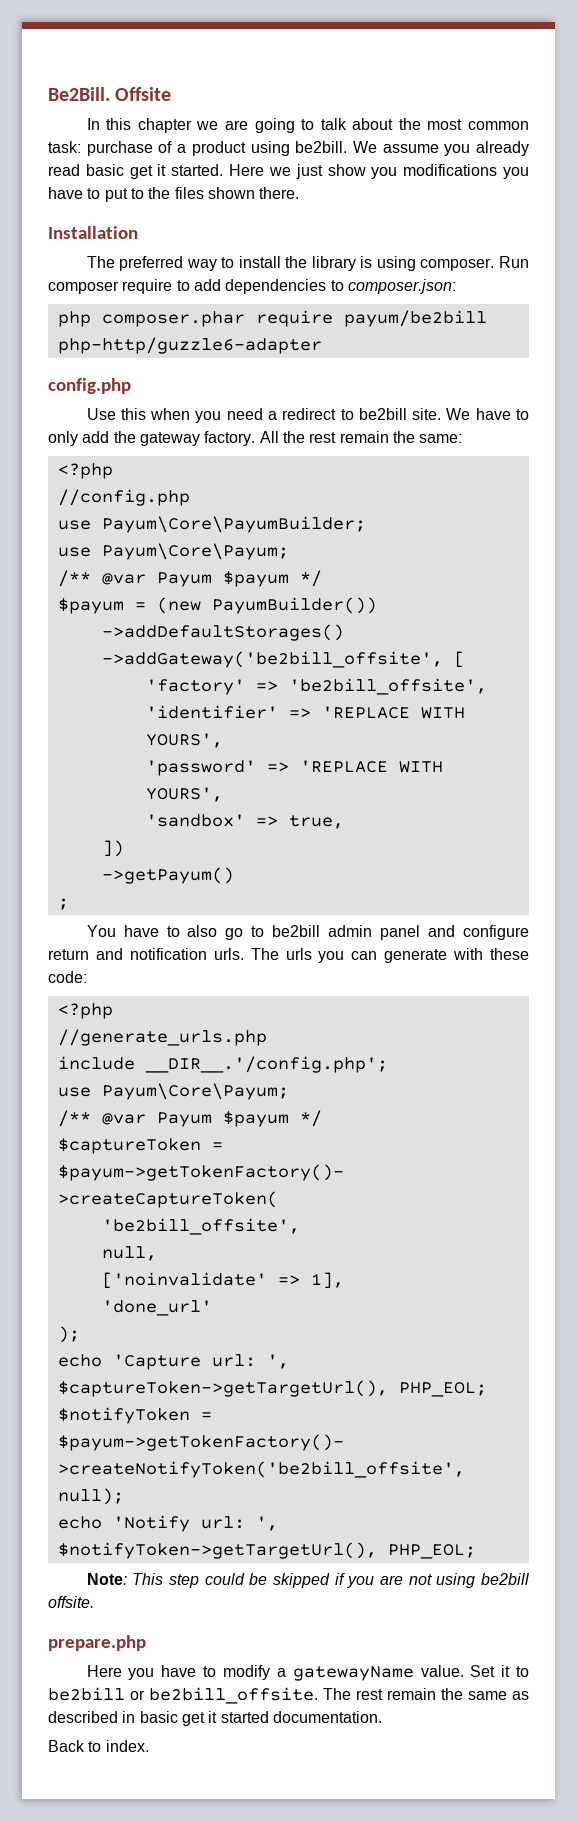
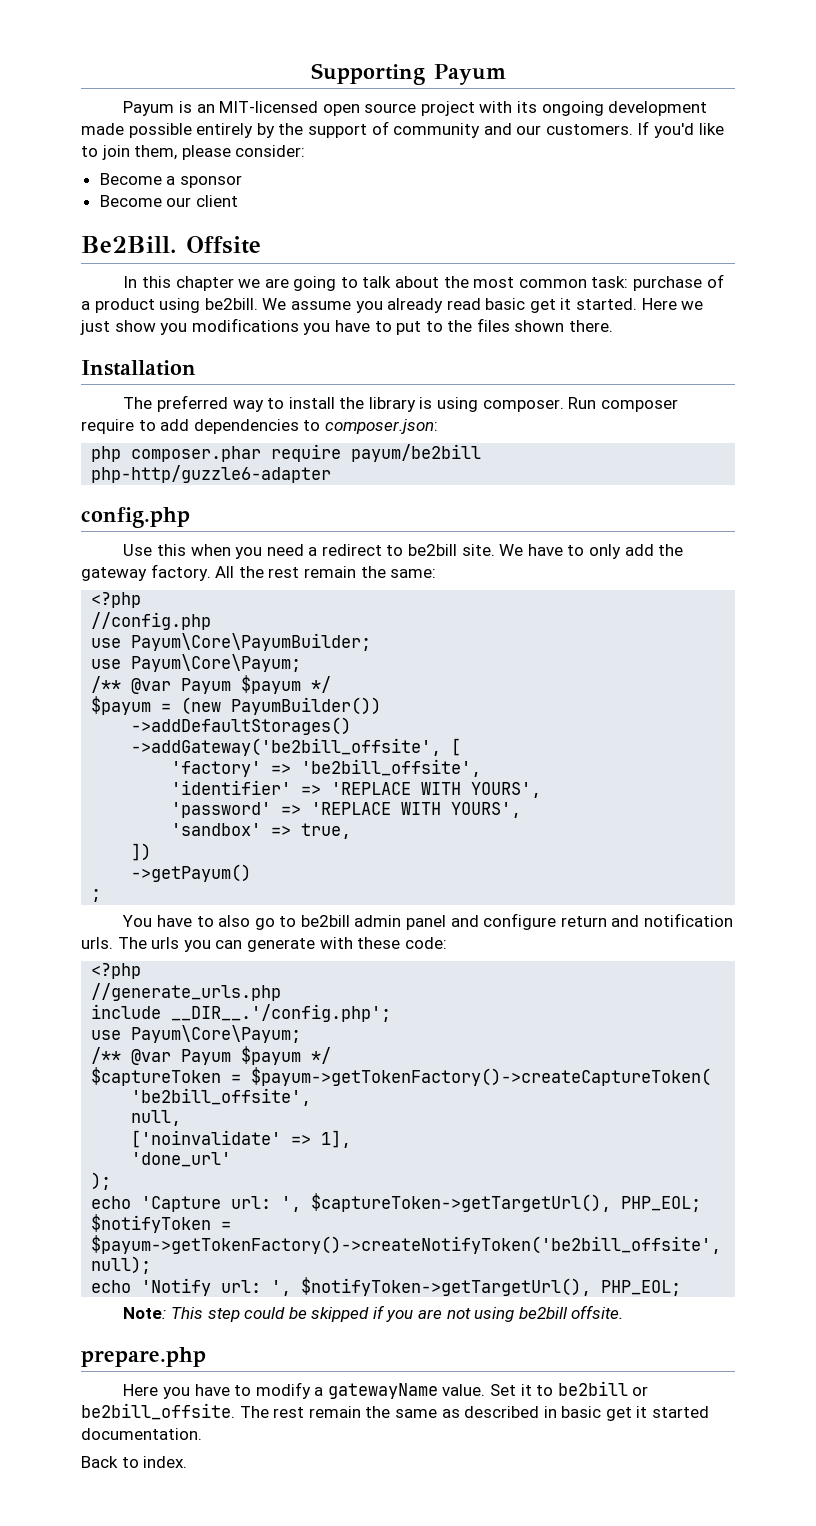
+ Supporting Payum
+ Payum is an MIT-licensed open source project with its ongoing development made possible entirely by the support of community and our customers. If you'd like to join them, please consider:
+ Become a sponsor
+ Become our client

